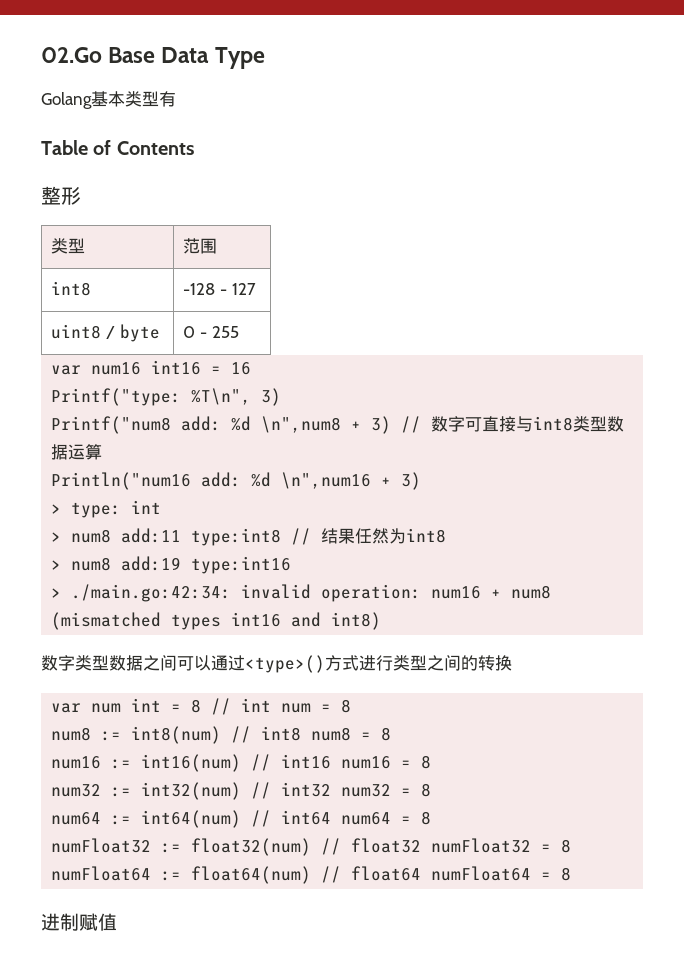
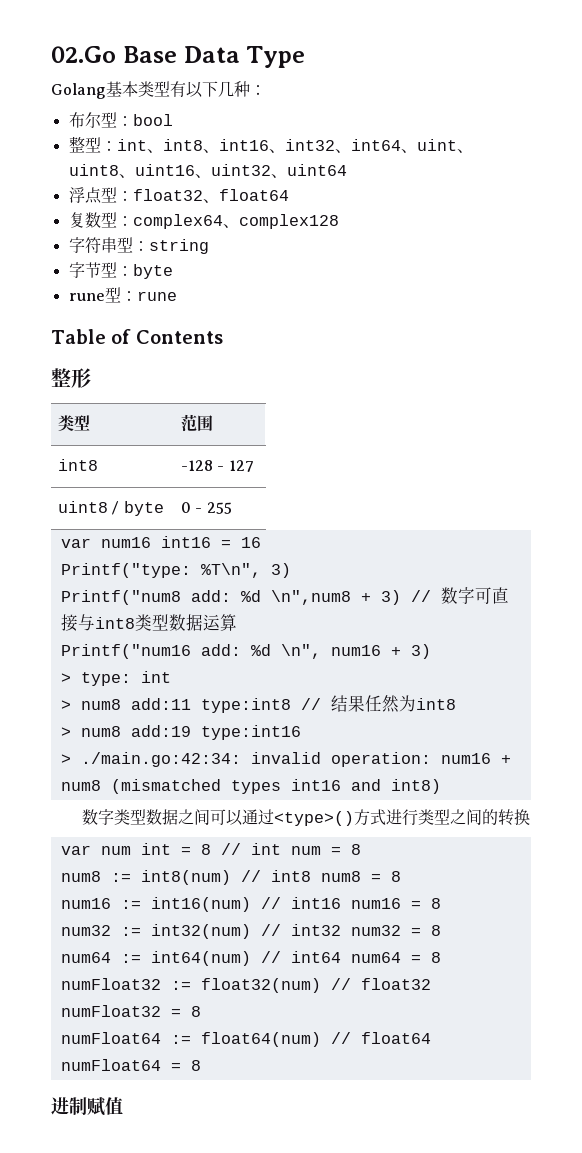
- Golang基本类型有
+ Golang基本类型有以下几种：
+ 布尔型：bool
+ 整型：int、int8、int16、int32、int64、uint、uint8、uint16、uint32、uint64
+ 浮点型：float32、float64
+ 复数型：complex64、complex128
+ 字符串型：string
+ 字节型：byte
+ rune型：rune
- Println("num16 add: %d \n",num16 + 3)
+ Printf("num16 add: %d \n", num16 + 3)

